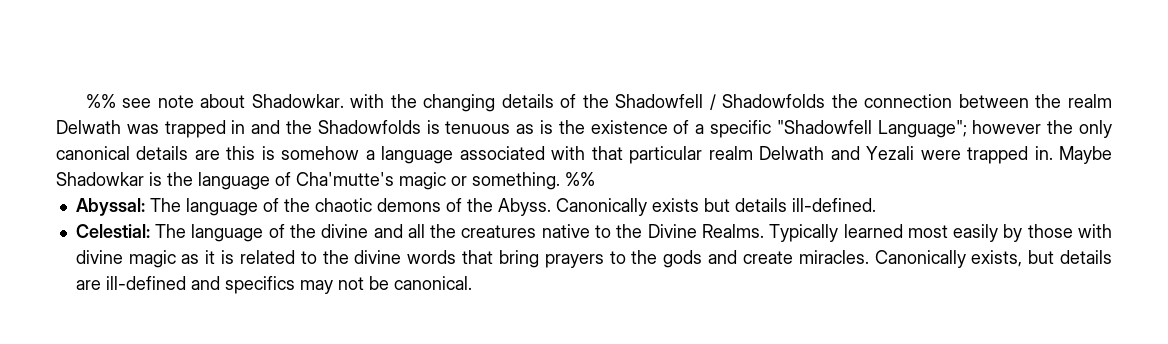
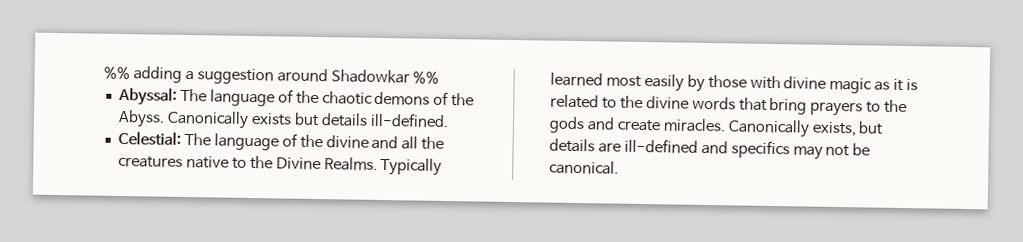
- %% see note about Shadowkar. with the changing details of the Shadowfell / Shadowfolds the connection between the realm Delwath was trapped in and the Shadowfolds is tenuous as is the existence of a specific "Shadowfell Language"; however the only canonical details are this is somehow a language associated with that particular realm Delwath and Yezali were trapped in. Maybe Shadowkar is the language of Cha'mutte's magic or something. %%
+ %% adding a suggestion around Shadowkar %%

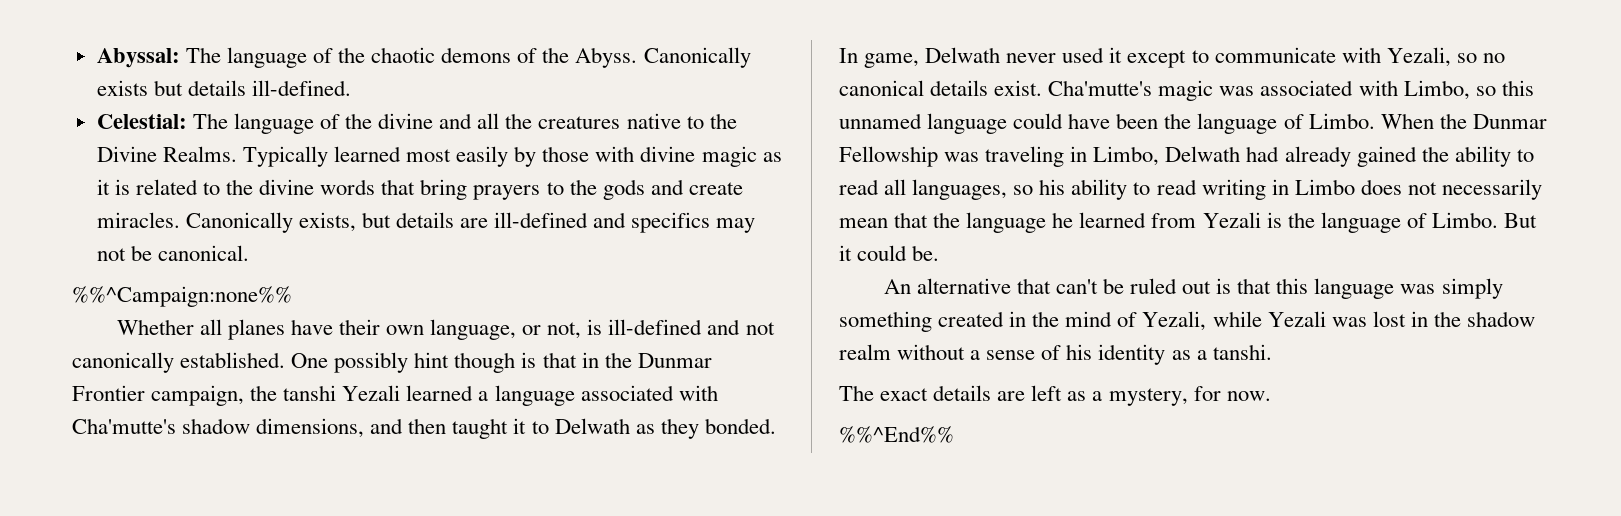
- %% adding a suggestion around Shadowkar %%
+ %%^Campaign:none%%
+ Whether all planes have their own language, or not, is ill-defined and not canonically established. One possibly hint though is that in the Dunmar Frontier campaign, the tanshi Yezali learned a language associated with Cha'mutte's shadow dimensions, and then taught it to Delwath as they bonded. In game, Delwath never used it except to communicate with Yezali, so no canonical details exist. Cha'mutte's magic was associated with Limbo, so this unnamed language could have been the language of Limbo. When the Dunmar Fellowship was traveling in Limbo, Delwath had already gained the ability to read all languages, so his ability to read writing in Limbo does not necessarily mean that the language he learned from Yezali is the language of Limbo. But it could be.
+ An alternative that can't be ruled out is that this language was simply something created in the mind of Yezali, while Yezali was lost in the shadow realm without a sense of his identity as a tanshi.
+ The exact details are left as a mystery, for now.
+ %%^End%%

